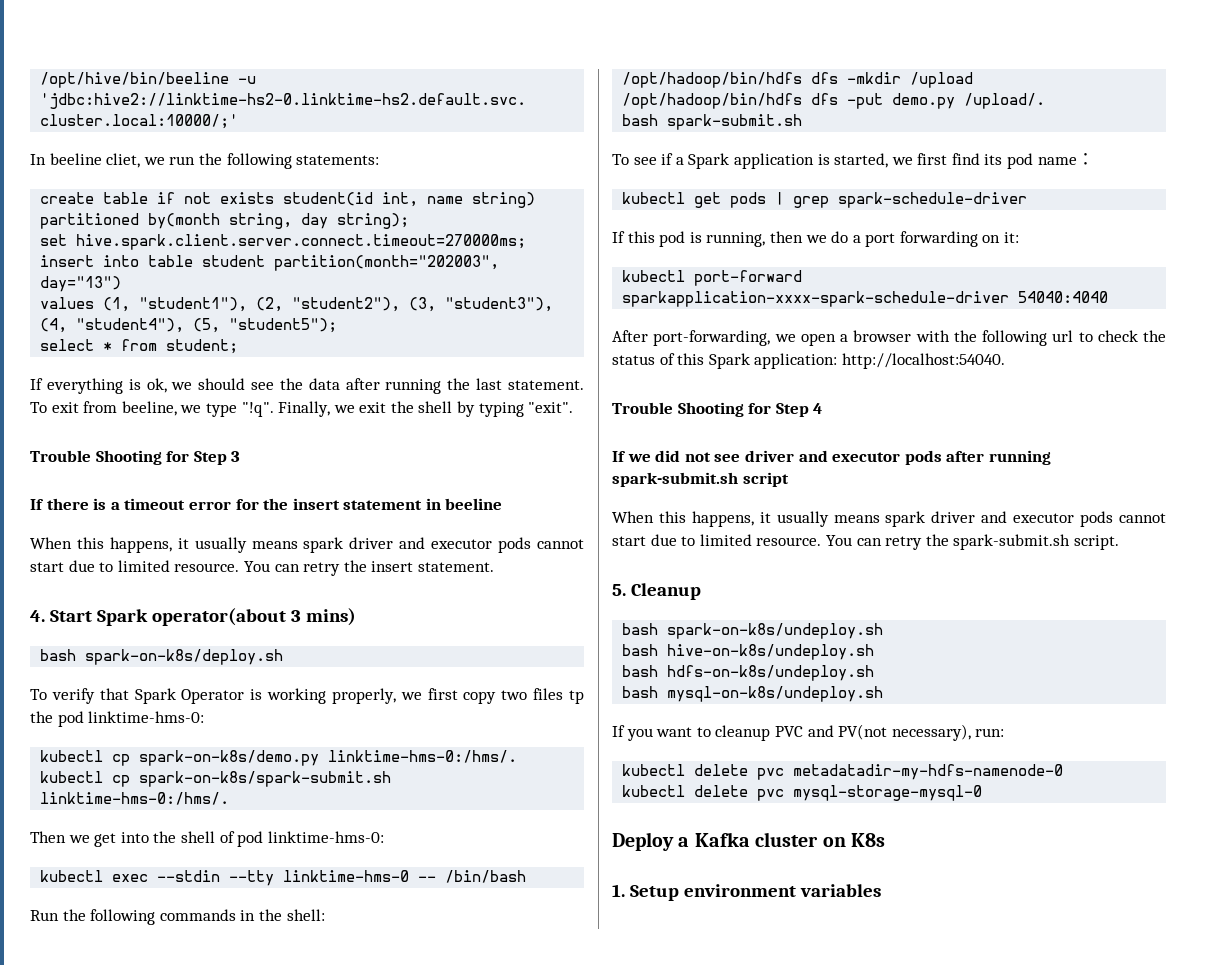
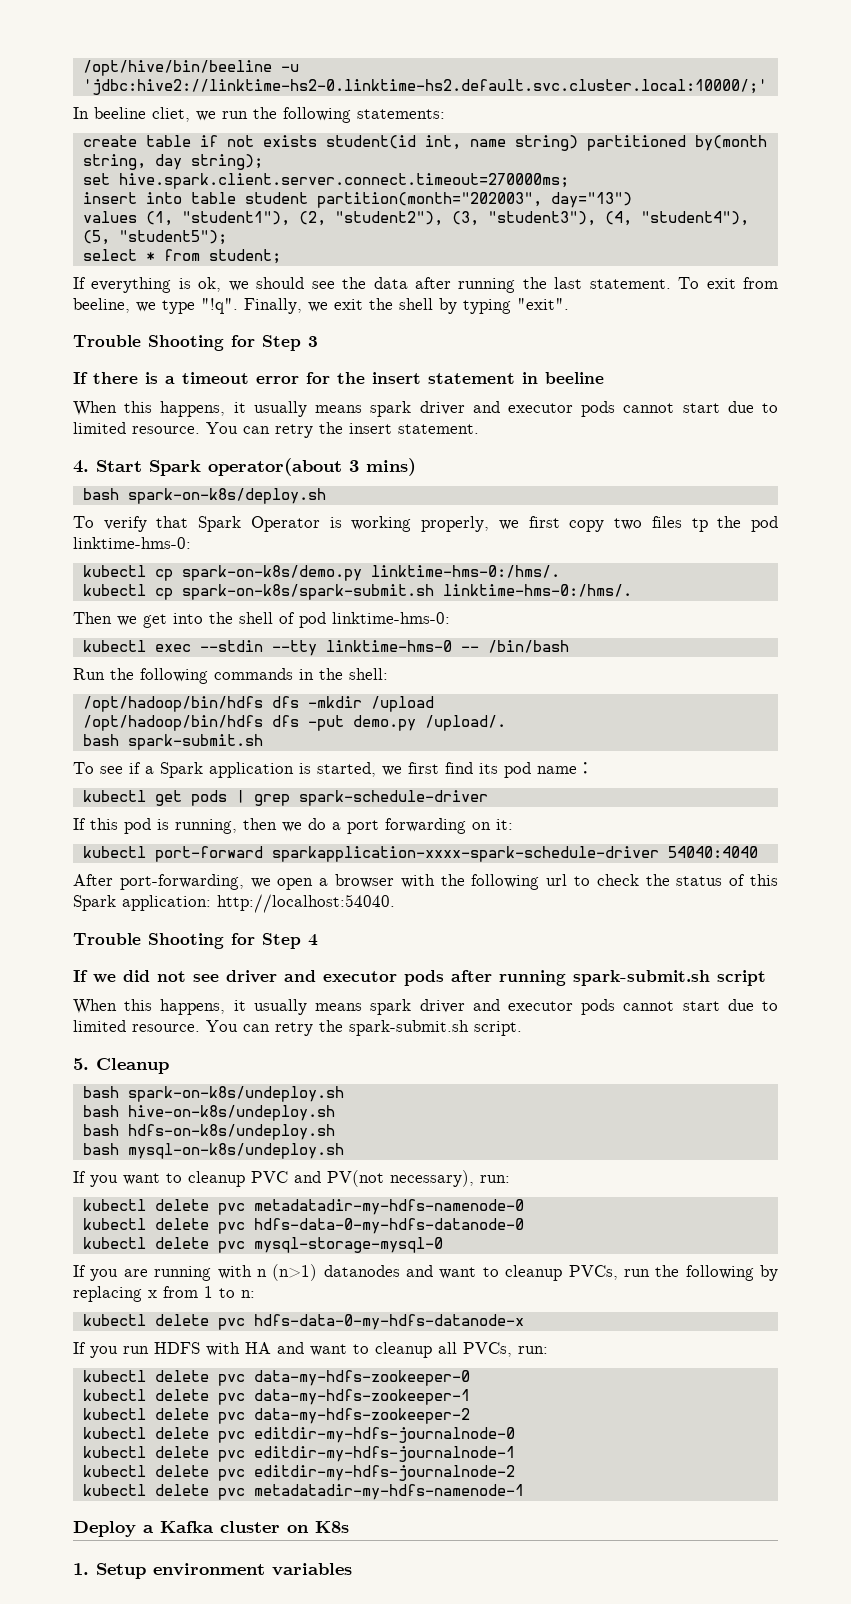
+ kubectl delete pvc hdfs-data-0-my-hdfs-datanode-0
+ If you are running with n (n>1) datanodes and want to cleanup PVCs, run the following by replacing x from 1 to n:
+ kubectl delete pvc hdfs-data-0-my-hdfs-datanode-x
+ If you run HDFS with HA and want to cleanup all PVCs, run:
+ kubectl delete pvc data-my-hdfs-zookeeper-0
+ kubectl delete pvc data-my-hdfs-zookeeper-1
+ kubectl delete pvc data-my-hdfs-zookeeper-2
+ kubectl delete pvc editdir-my-hdfs-journalnode-0
+ kubectl delete pvc editdir-my-hdfs-journalnode-1
+ kubectl delete pvc editdir-my-hdfs-journalnode-2
+ kubectl delete pvc metadatadir-my-hdfs-namenode-1

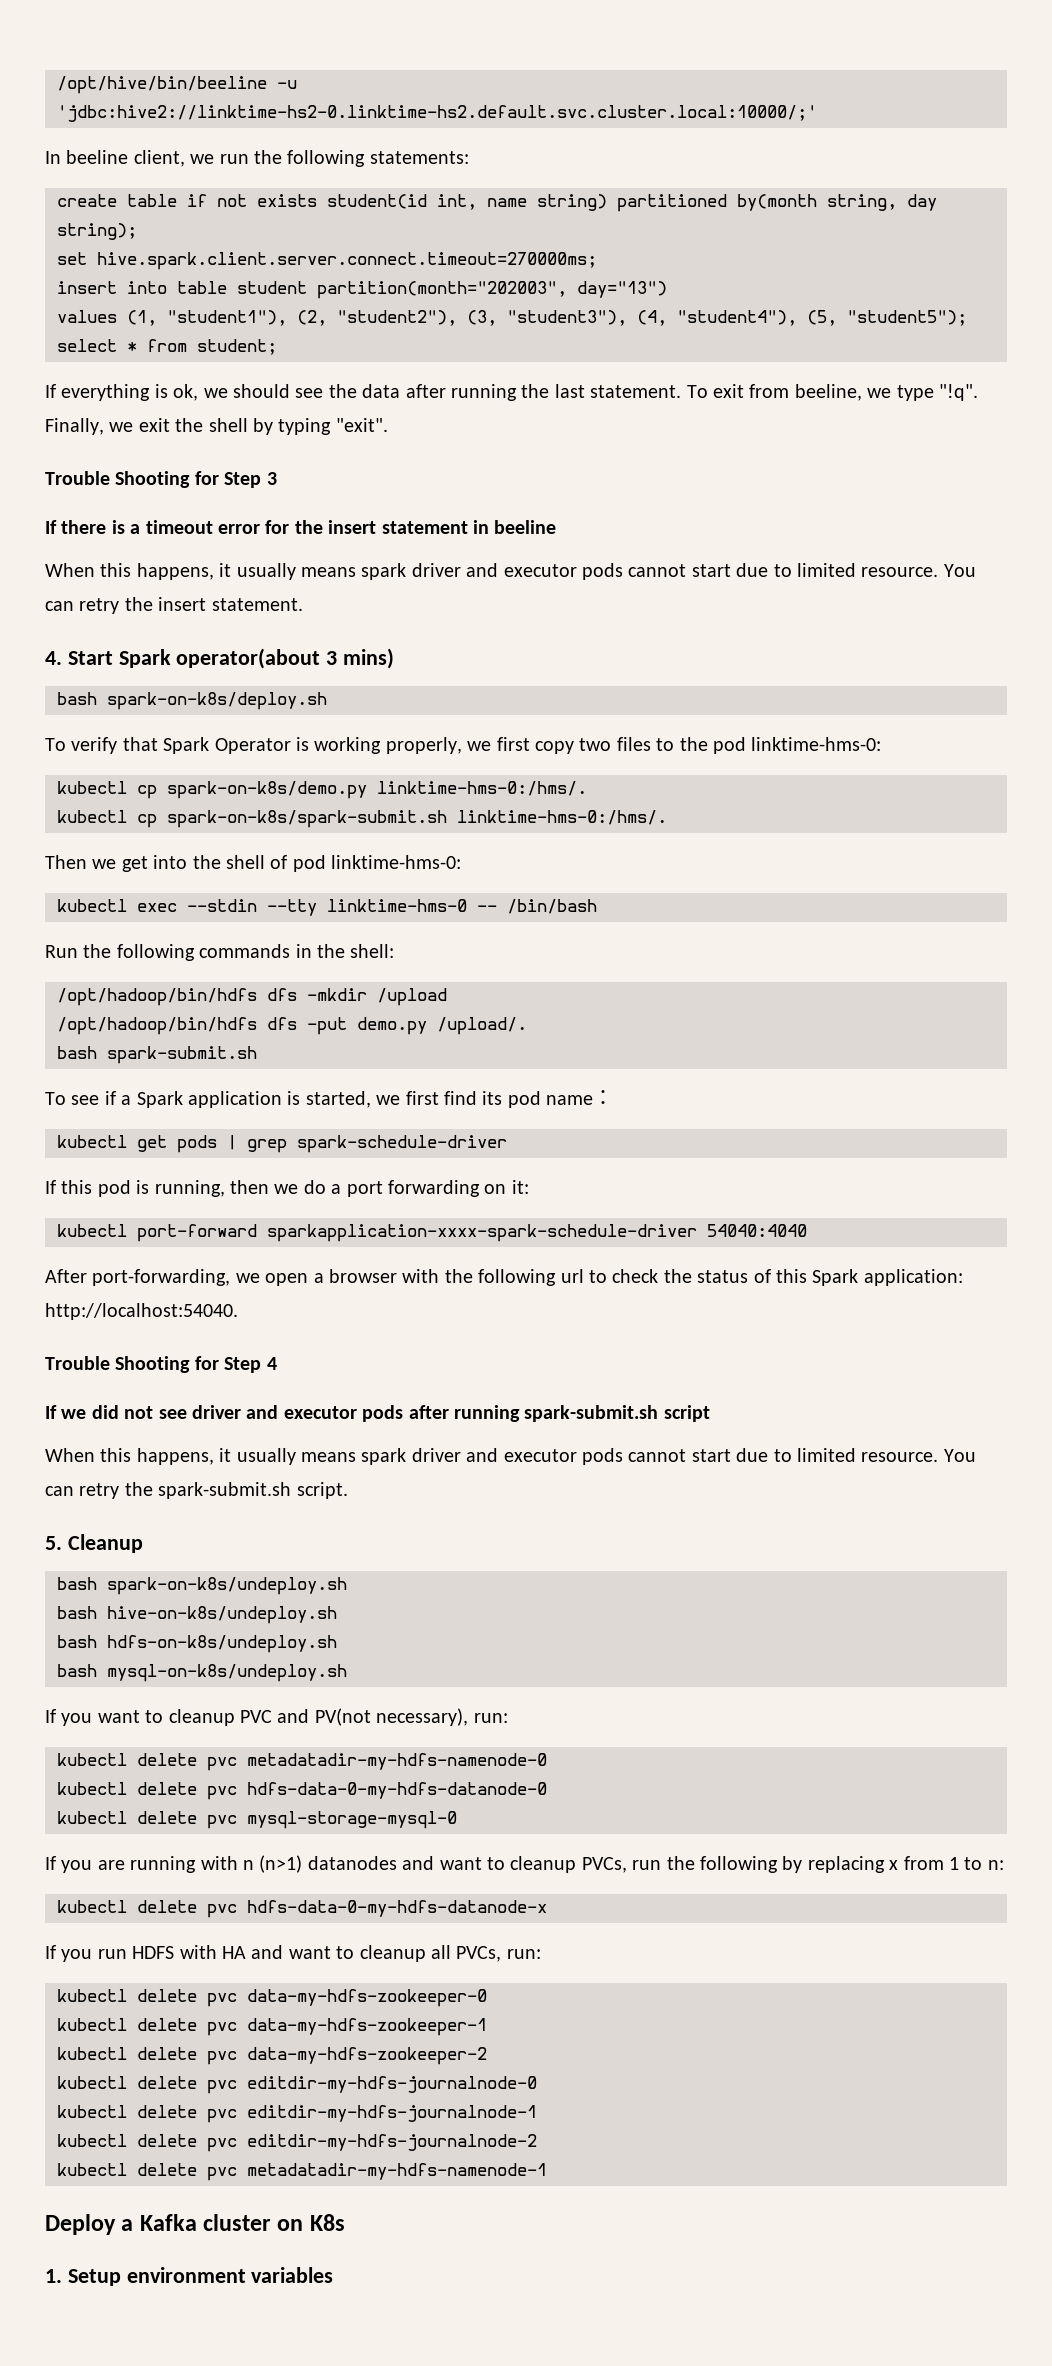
- In beeline cliet, we run the following statements:
+ In beeline client, we run the following statements:
- To verify that Spark Operator is working properly, we first copy two files tp the pod linktime-hms-0:
+ To verify that Spark Operator is working properly, we first copy two files to the pod linktime-hms-0:

